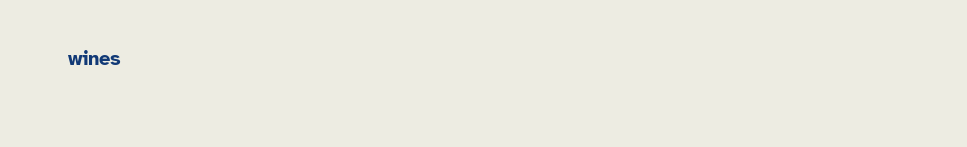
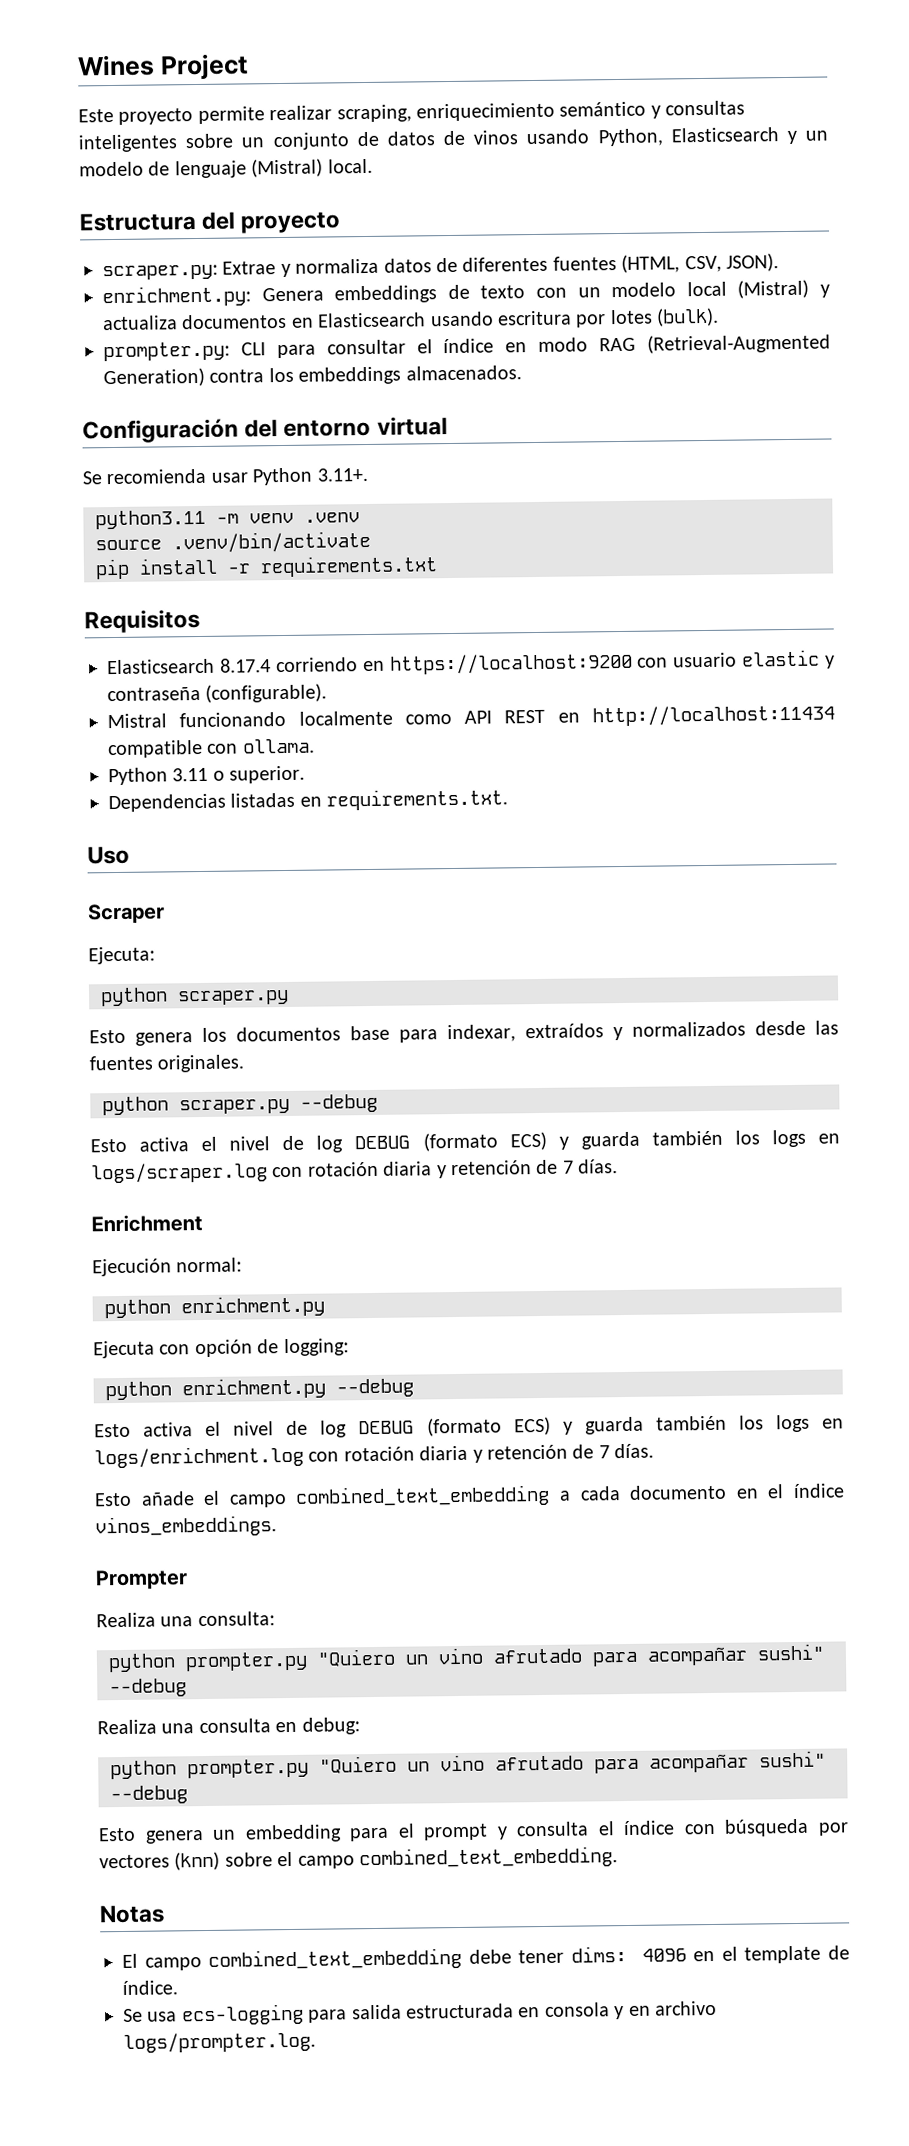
- wines
+ Wines Project
+ Este proyecto permite realizar scraping, enriquecimiento semántico y consultas inteligentes sobre un conjunto de datos de vinos usando Python, Elasticsearch y un modelo de lenguaje (Mistral) local.
+ Estructura del proyecto
+ scraper.py: Extrae y normaliza datos de diferentes fuentes (HTML, CSV, JSON).
+ enrichment.py: Genera embeddings de texto con un modelo local (Mistral) y actualiza documentos en Elasticsearch usando escritura por lotes (bulk).
+ prompter.py: CLI para consultar el índice en modo RAG (Retrieval-Augmented Generation) contra los embeddings almacenados.
+ Configuración del entorno virtual
+ Se recomienda usar Python 3.11+.
+ python3.11 -m venv .venv
+ source .venv/bin/activate
+ pip install -r requirements.txt
+ Requisitos
+ Elasticsearch 8.17.4 corriendo en https://localhost:9200 con usuario elastic y contraseña (configurable).
+ Mistral funcionando localmente como API REST en http://localhost:11434 compatible con ollama.
+ Python 3.11 o superior.
+ Dependencias listadas en requirements.txt.
+ Uso
+ Scraper
+ Ejecuta:
+ python scraper.py
+ Esto genera los documentos base para indexar, extraídos y normalizados desde las fuentes originales.
+ python scraper.py --debug
+ Esto activa el nivel de log DEBUG (formato ECS) y guarda también los logs en logs/scraper.log con rotación diaria y retención de 7 días.
+ Enrichment
+ Ejecución normal:
+ python enrichment.py
+ Ejecuta con opción de logging:
+ python enrichment.py --debug
+ Esto activa el nivel de log DEBUG (formato ECS) y guarda también los logs en logs/enrichment.log con rotación diaria y retención de 7 días.
+ Esto añade el campo combined_text_embedding a cada documento en el índice vinos_embeddings.
+ Prompter
+ Realiza una consulta:
+ python prompter.py "Quiero un vino afrutado para acompañar sushi" --debug
+ Realiza una consulta en debug:
+ python prompter.py "Quiero un vino afrutado para acompañar sushi" --debug
+ Esto genera un embedding para el prompt y consulta el índice con búsqueda por vectores (knn) sobre el campo combined_text_embedding.
+ Notas
+ El campo combined_text_embedding debe tener dims: 4096 en el template de índice.
+ Se usa ecs-logging para salida estructurada en consola y en archivo logs/prompter.log.

